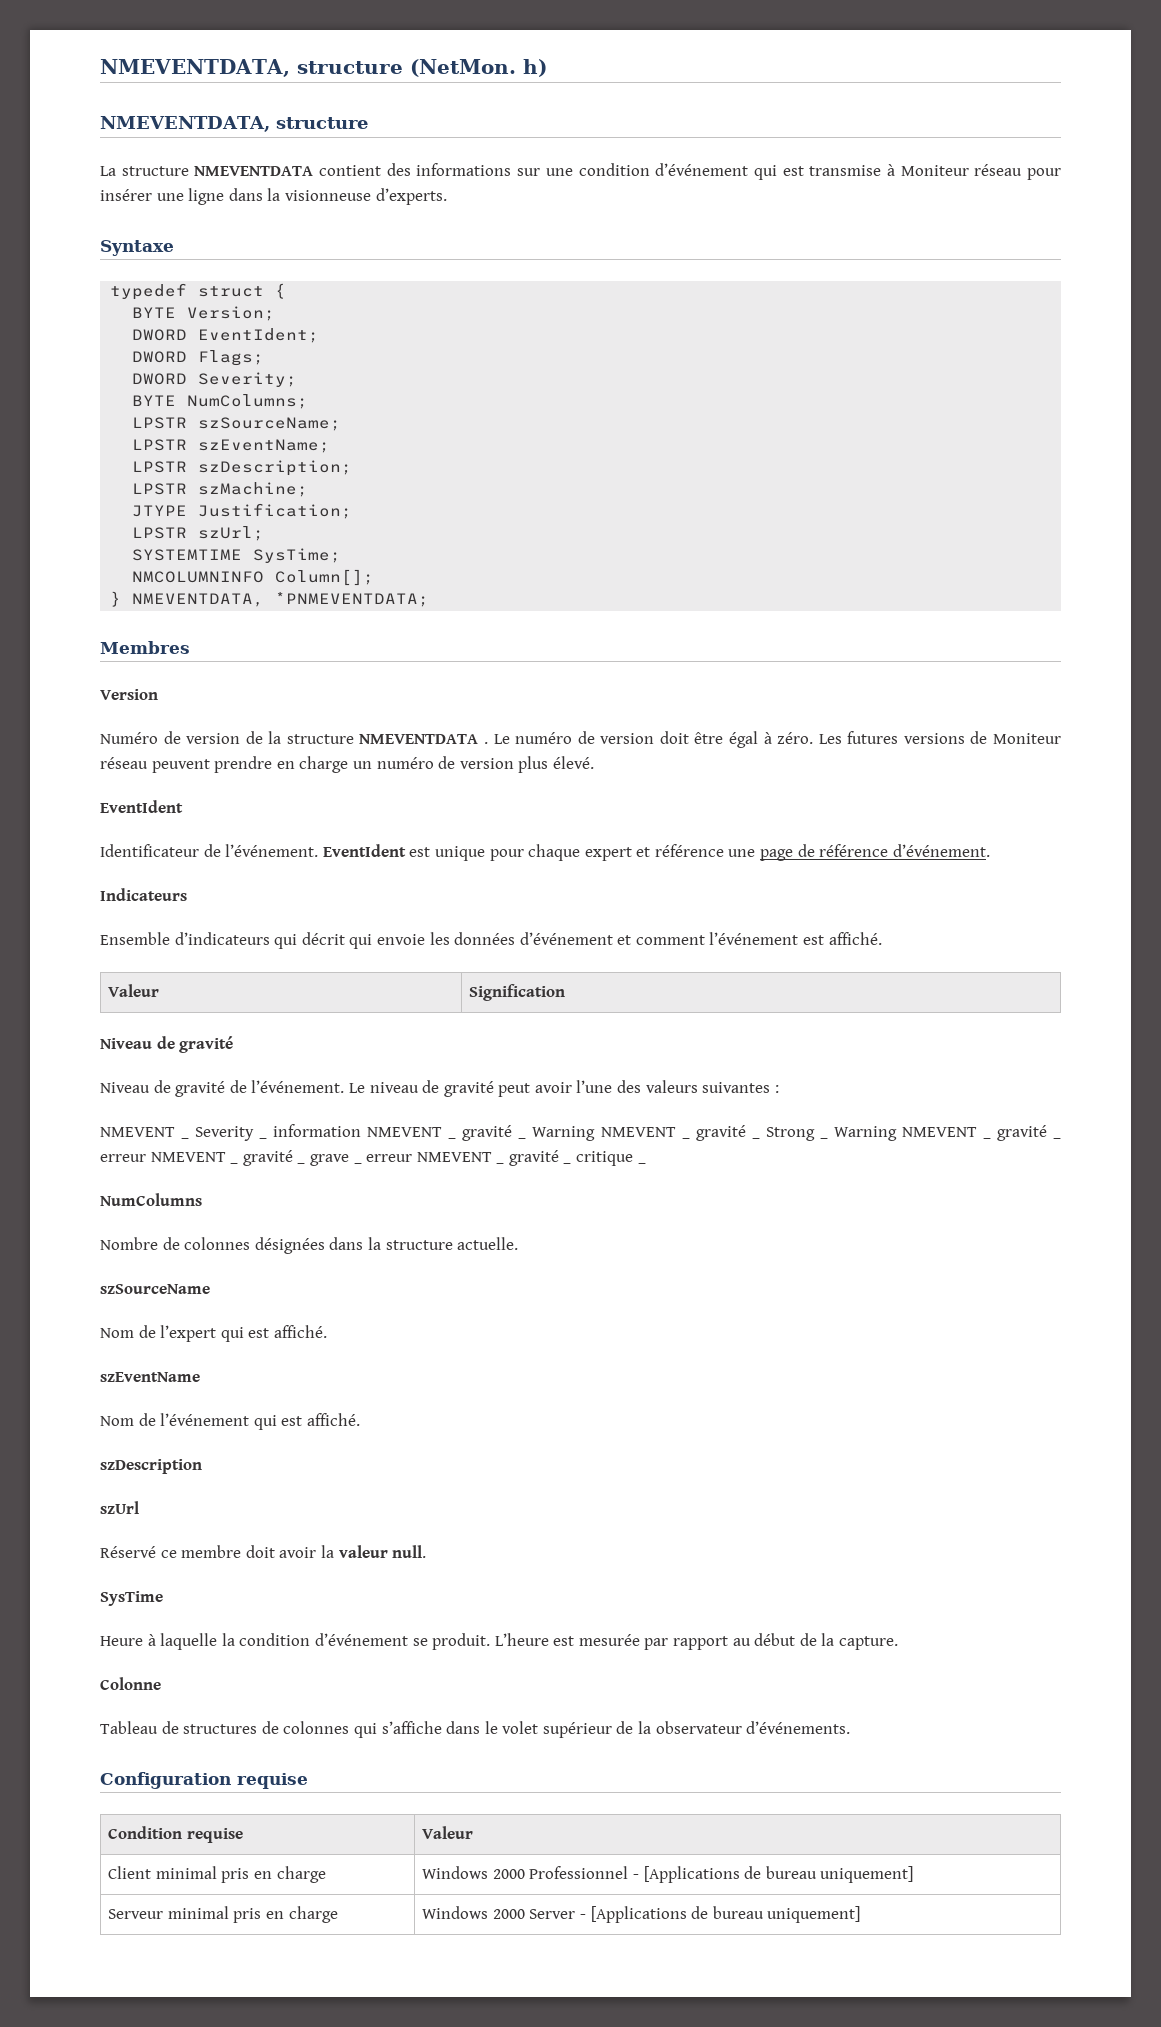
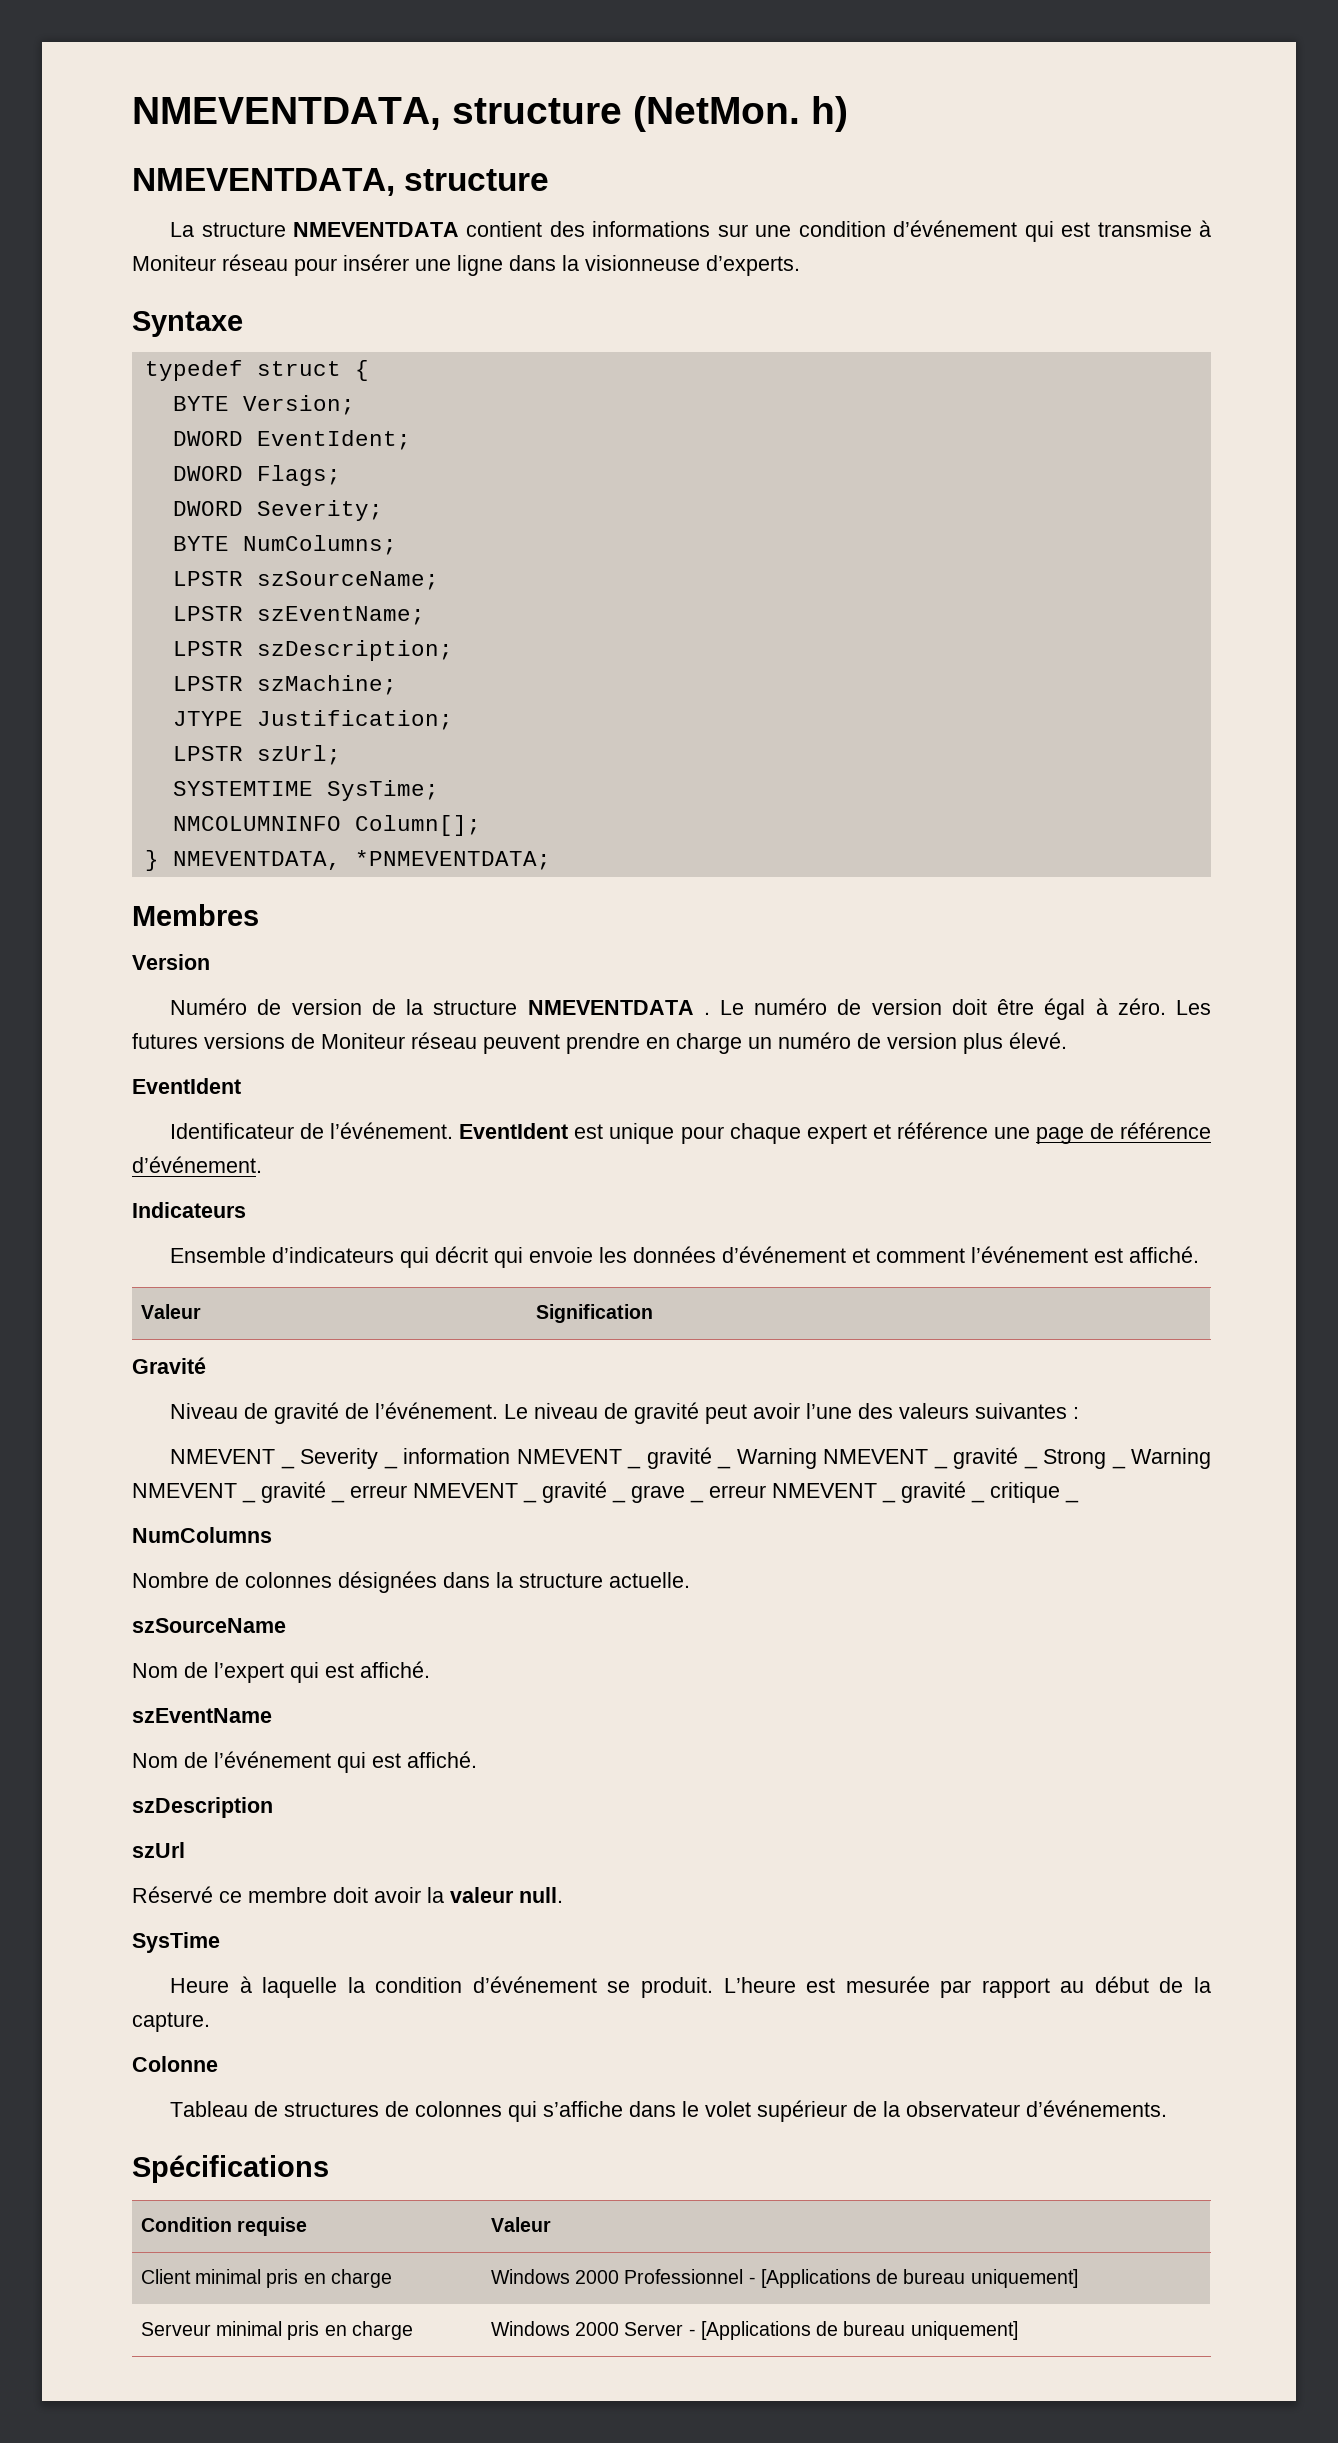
  Valeur | Signification
- Niveau de gravité
+ Gravité
- Configuration requise
+ Spécifications

